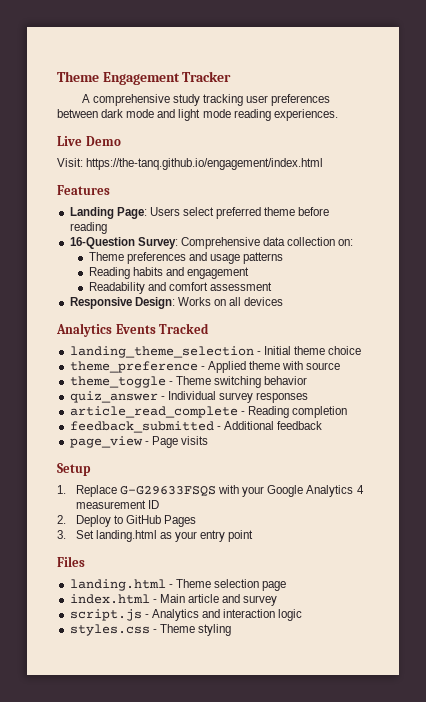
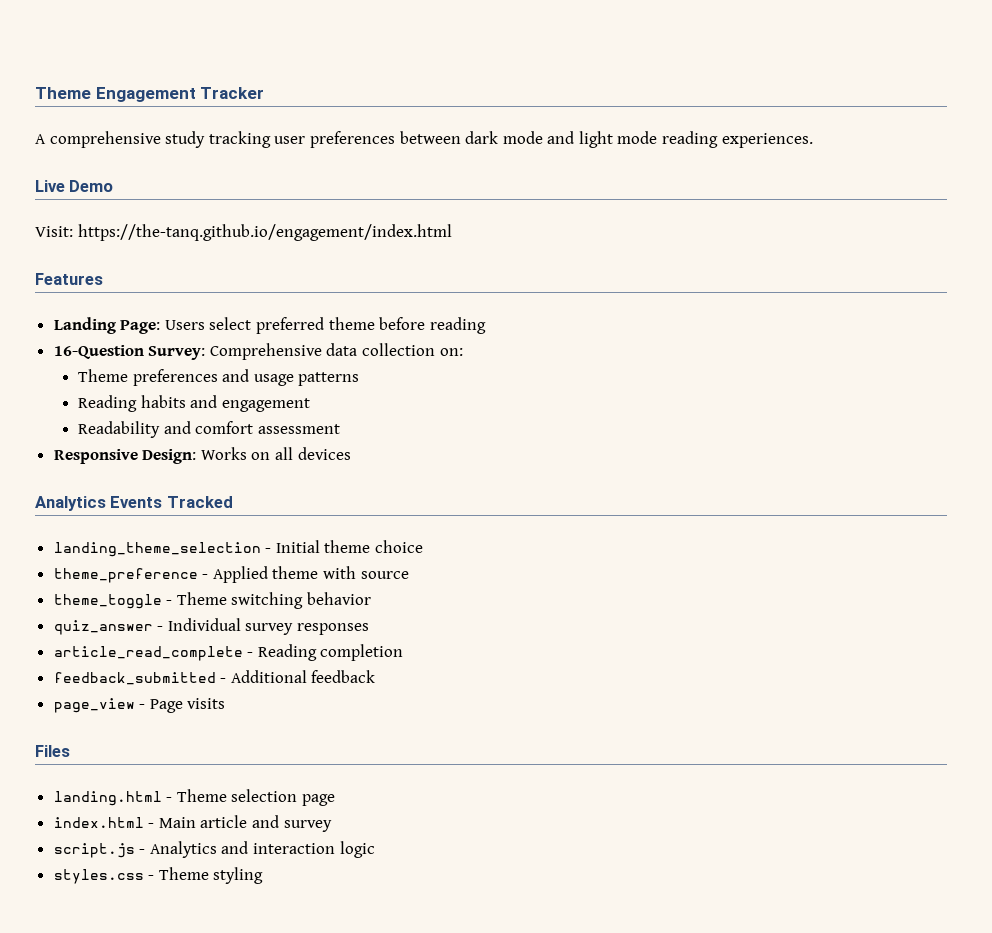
- Setup
- 1. Replace G-G29633FSQS with your Google Analytics 4 measurement ID
- 2. Deploy to GitHub Pages
- 3. Set landing.html as your entry point

